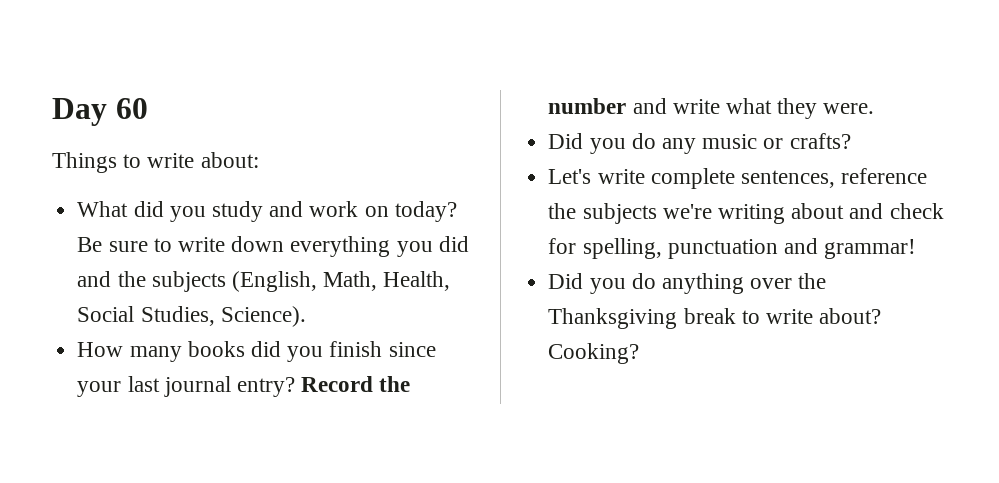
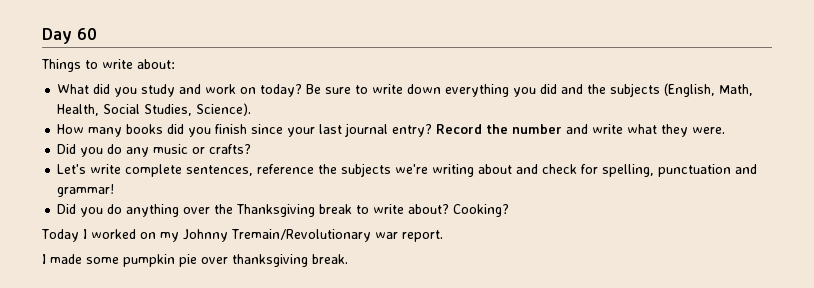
+ Today I worked on my Johnny Tremain/Revolutionary war report.
+ I made some pumpkin pie over thanksgiving break.

